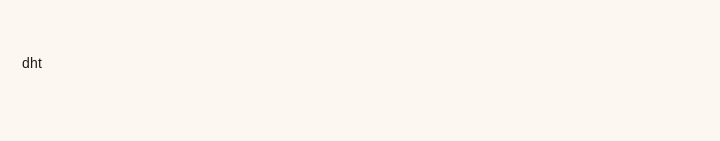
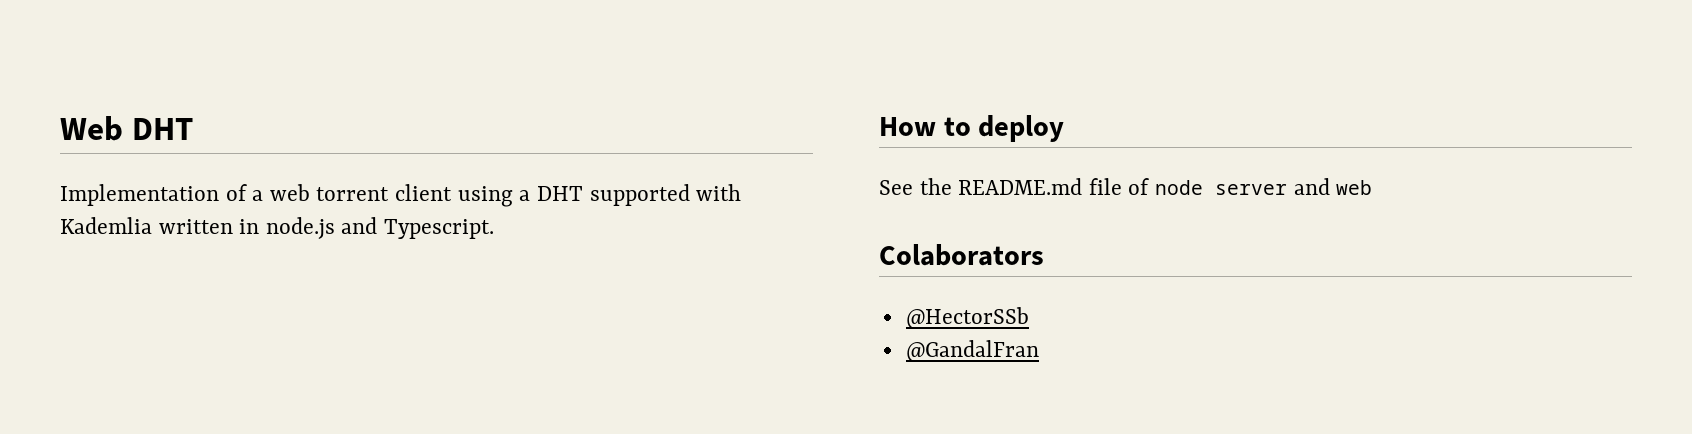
- dht
+ Web DHT
+ Implementation of a web torrent client using a DHT supported with Kademlia written in node.js and Typescript.
+ How to deploy
+ See the README.md file of node server and web
+ Colaborators
+ @HectorSSb
+ @GandalFran

